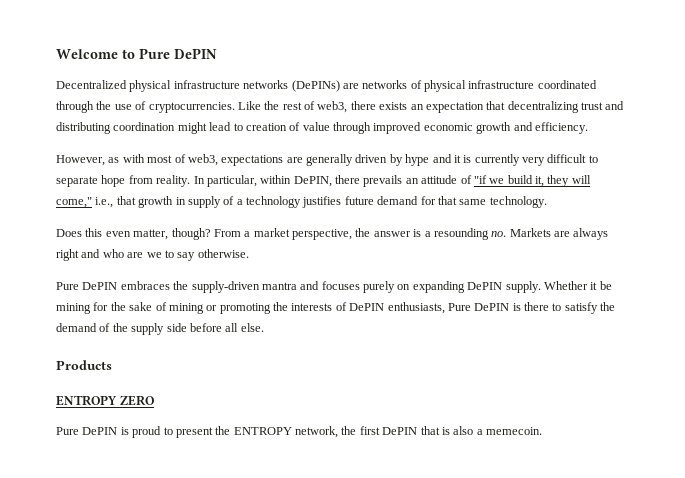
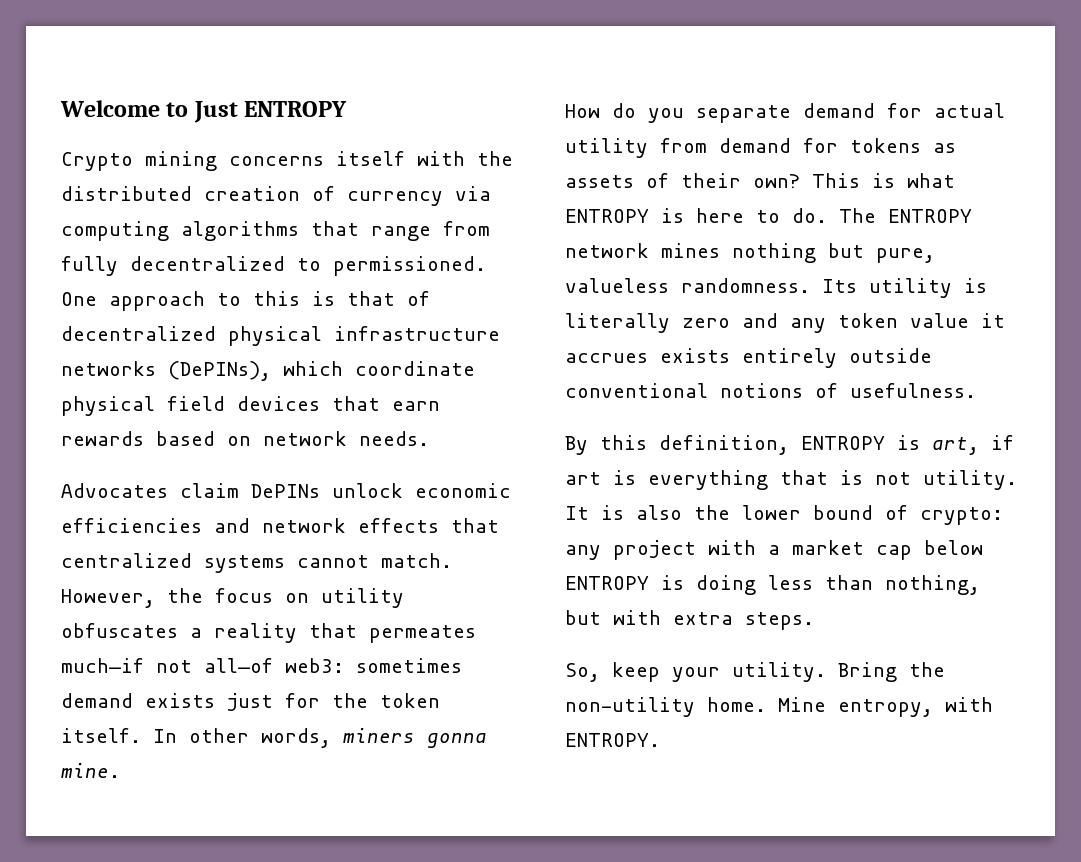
- Welcome to Pure DePIN
- Decentralized physical infrastructure networks (DePINs) are networks of physical infrastructure coordinated through the use of cryptocurrencies. Like the rest of web3, there exists an expectation that decentralizing trust and distributing coordination might lead to creation of value through improved economic growth and efficiency.
- However, as with most of web3, expectations are generally driven by hype and it is currently very difficult to separate hope from reality. In particular, within DePIN, there prevails an attitude of "if we build it, they will come," i.e., that growth in supply of a technology justifies future demand for that same technology.
- Does this even matter, though? From a market perspective, the answer is a resounding no. Markets are always right and who are we to say otherwise.
- Pure DePIN embraces the supply-driven mantra and focuses purely on expanding DePIN supply. Whether it be mining for the sake of mining or promoting the interests of DePIN enthusiasts, Pure DePIN is there to satisfy the demand of the supply side before all else.
- Products
- ENTROPY ZERO
- Pure DePIN is proud to present the ENTROPY network, the first DePIN that is also a memecoin.
+ Welcome to Just ENTROPY
+ Crypto mining concerns itself with the distributed creation of currency via computing algorithms that range from fully decentralized to permissioned. One approach to this is that of decentralized physical infrastructure networks (DePINs), which coordinate physical field devices that earn rewards based on network needs.
+ Advocates claim DePINs unlock economic efficiencies and network effects that centralized systems cannot match. However, the focus on utility obfuscates a reality that permeates much—if not all—of web3: sometimes demand exists just for the token itself. In other words, miners gonna mine.
+ How do you separate demand for actual utility from demand for tokens as assets of their own? This is what ENTROPY is here to do. The ENTROPY network mines nothing but pure, valueless randomness. Its utility is literally zero and any token value it accrues exists entirely outside conventional notions of usefulness.
+ By this definition, ENTROPY is art, if art is everything that is not utility. It is also the lower bound of crypto: any project with a market cap below ENTROPY is doing less than nothing, but with extra steps.
+ So, keep your utility. Bring the non-utility home. Mine entropy, with ENTROPY.

